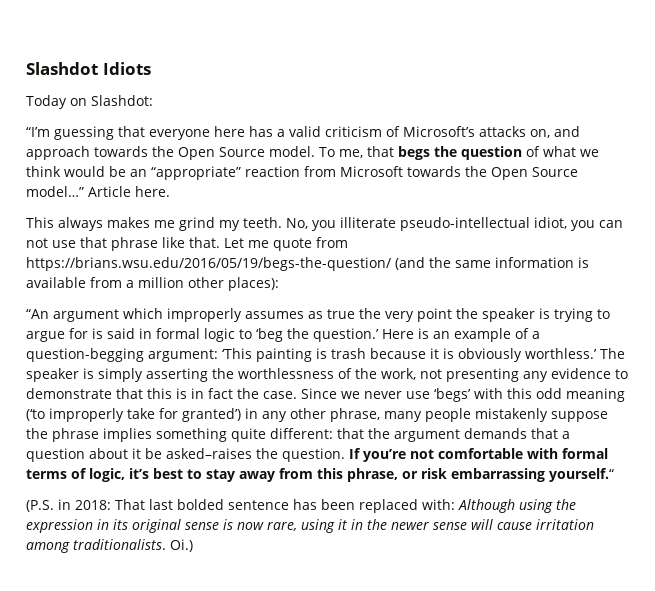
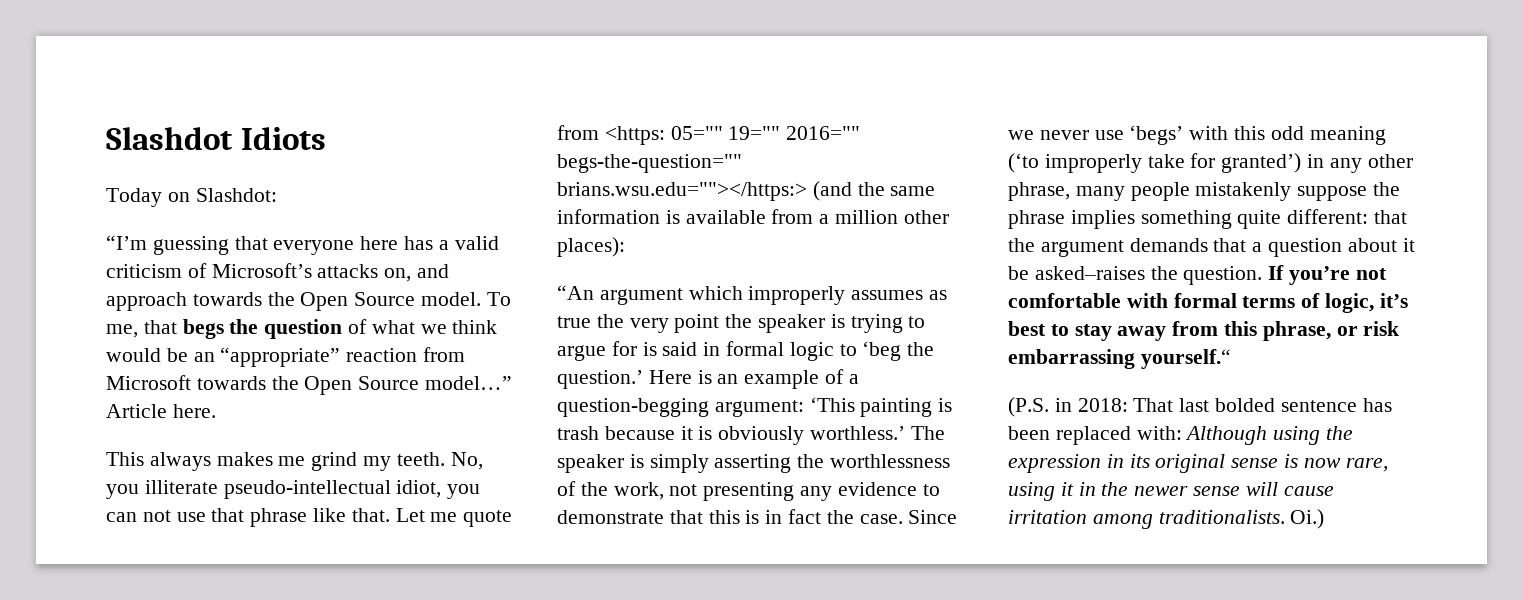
- Let me quote from https://brians.wsu.edu/2016/05/19/begs-the-question/ (and the same information is available from a million other places):
+ Let me quote from <https: 05="" 19="" 2016="" begs-the-question="" brians.wsu.edu=""></https:> (and the same information is available from a million other places):

